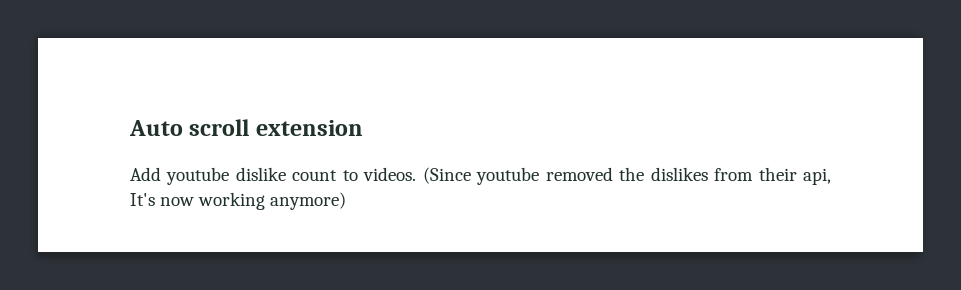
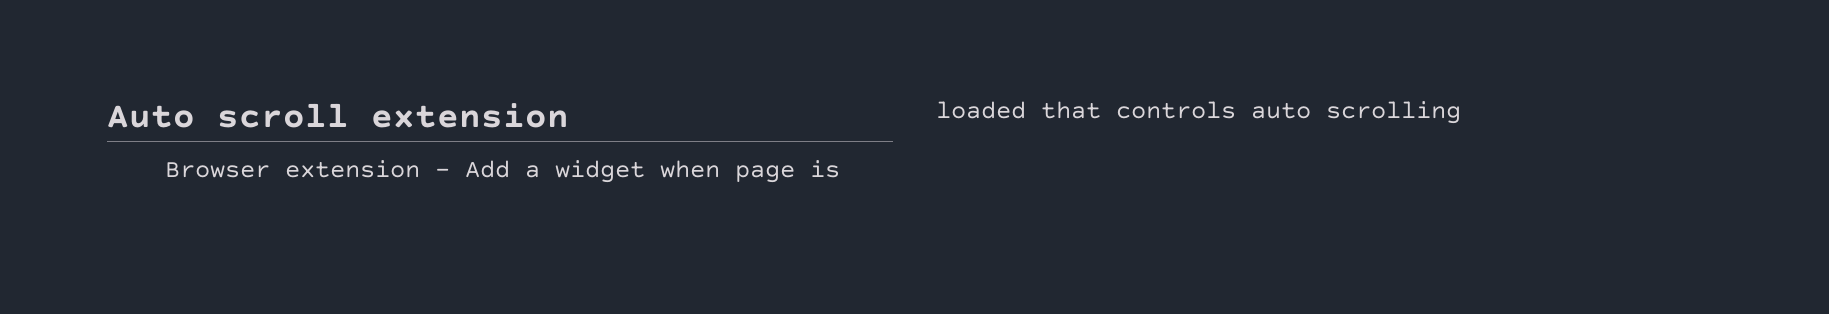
- Add youtube dislike count to videos. (Since youtube removed the dislikes from their api, It's now working anymore)
+ Browser extension - Add a widget when page is loaded that controls auto scrolling

